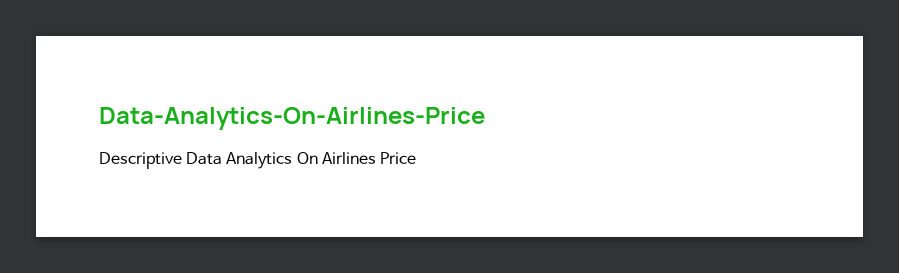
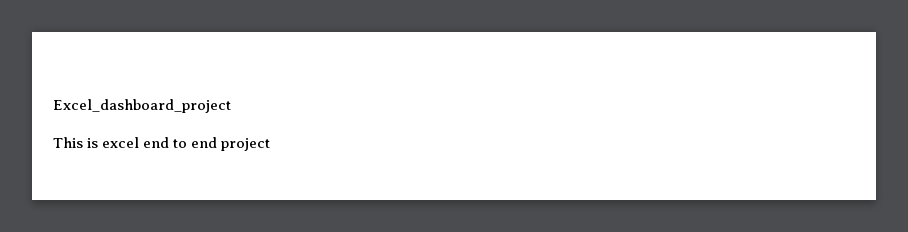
- Data-Analytics-On-Airlines-Price
- Descriptive Data Analytics On Airlines Price
+ Excel_dashboard_project
+ This is excel end to end project

